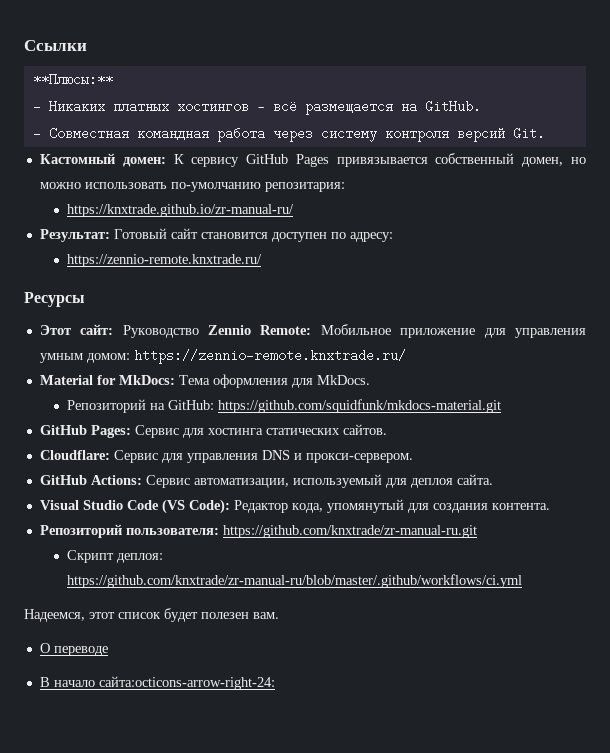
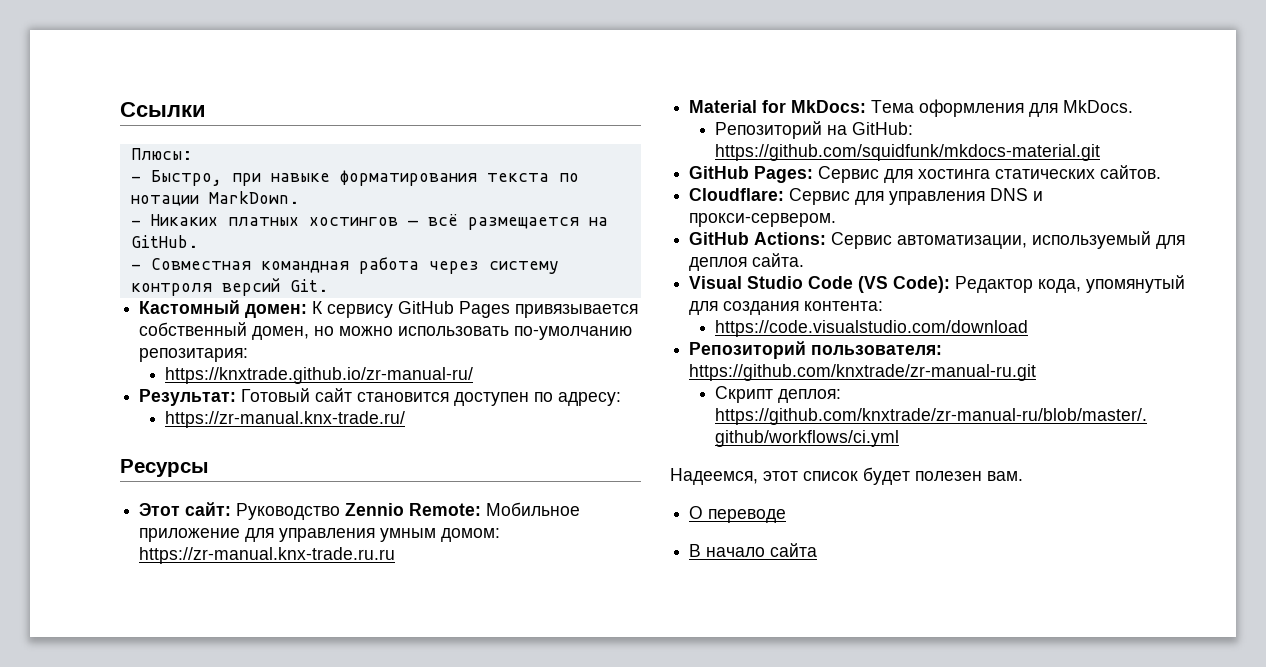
- **Плюсы:**
+ Плюсы:
+ - Быстро, при навыке форматирования текста по нотации MarkDown.
  Результат: Готовый сайт становится доступен по адресу:
- https://zennio-remote.knxtrade.ru/
+ https://zr-manual.knx-trade.ru/
- Этот сайт: Руководство Zennio Remote: Мобильное приложение для управления умным домом: https://zennio-remote.knxtrade.ru/
+ Этот сайт: Руководство Zennio Remote: Мобильное приложение для управления умным домом: https://zr-manual.knx-trade.ru.ru
- Visual Studio Code (VS Code): Редактор кода, упомянутый для создания контента.
+ Visual Studio Code (VS Code): Редактор кода, упомянутый для создания контента:
+ https://code.visualstudio.com/download
- В начало сайта:octicons-arrow-right-24:
+ В начало сайта

